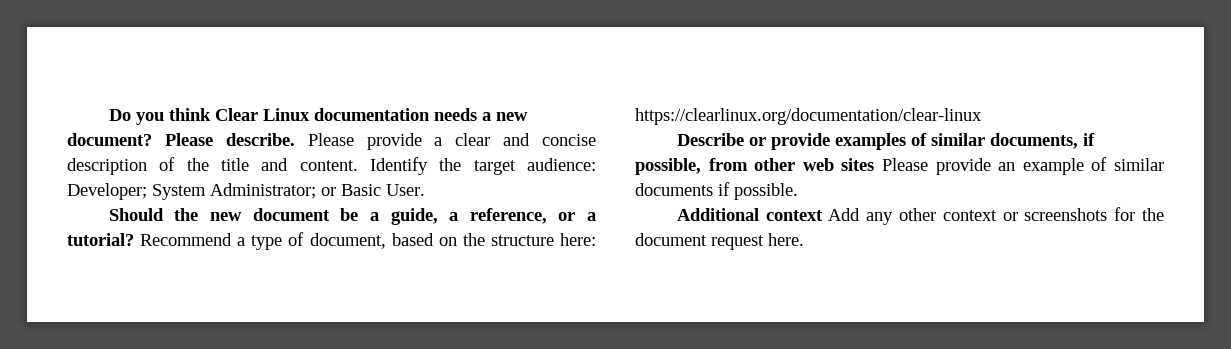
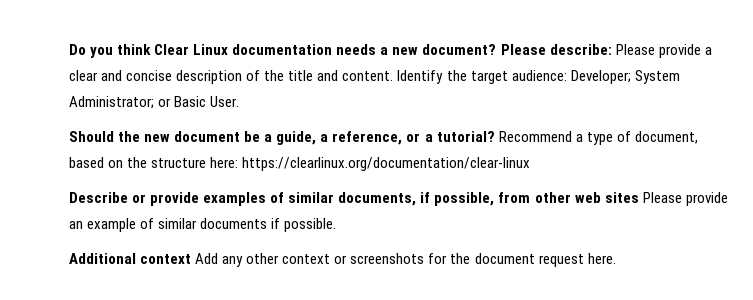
- Please describe. Please provide a clear and concise description of the title and content.
+ Please describe: Please provide a clear and concise description of the title and content.

